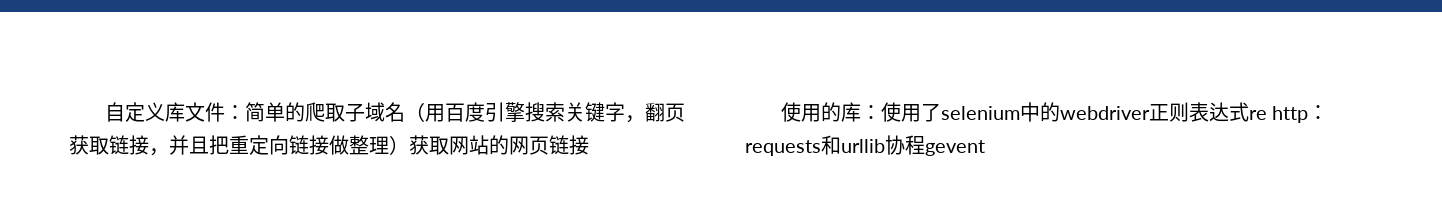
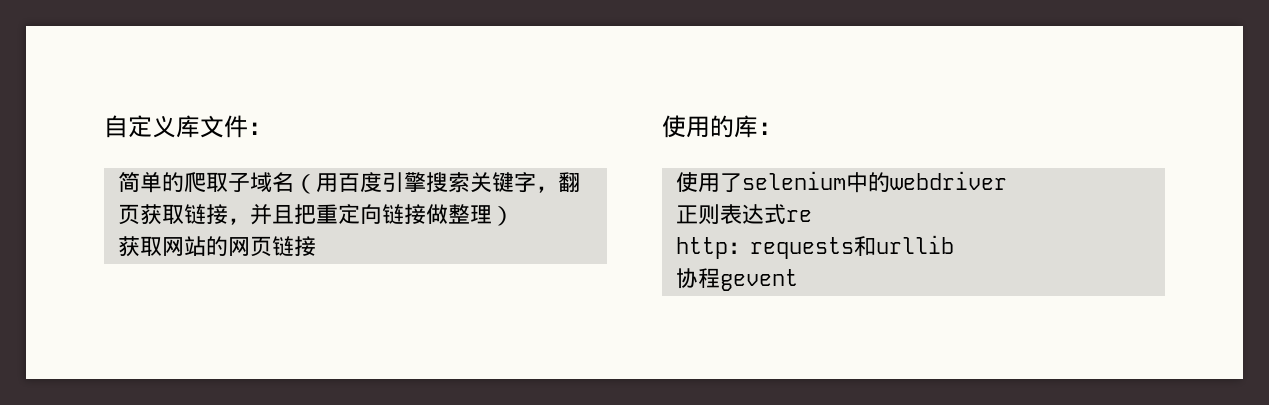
- 自定义库文件：简单的爬取子域名（用百度引擎搜索关键字，翻页获取链接，并且把重定向链接做整理）获取网站的网页链接
+ 自定义库文件：
+ 简单的爬取子域名（用百度引擎搜索关键字，翻页获取链接，并且把重定向链接做整理）
+ 获取网站的网页链接
- 使用的库：使用了selenium中的webdriver正则表达式re http：requests和urllib协程gevent
+ 使用的库：
+ 使用了selenium中的webdriver
+ 正则表达式re
+ http：requests和urllib
+ 协程gevent

